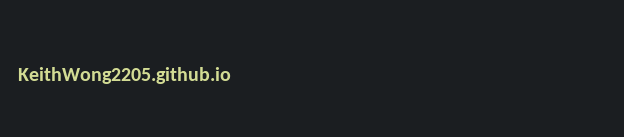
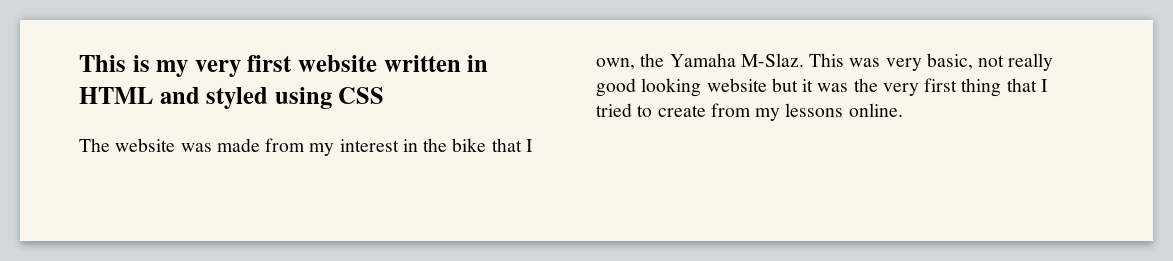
- KeithWong2205.github.io
+ This is my very first website written in HTML and styled using CSS
+ The website was made from my interest in the bike that I own, the Yamaha M-Slaz. This was very basic, not really good looking website but it was the very first thing that I tried to create from my lessons online.

